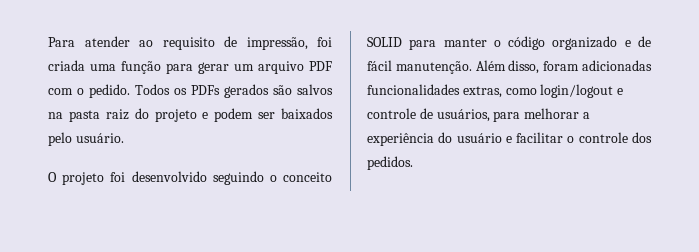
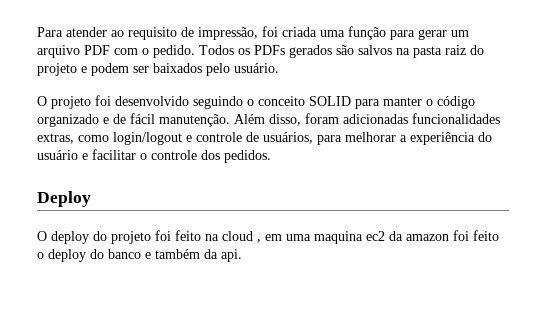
+ Deploy
+ O deploy do projeto foi feito na cloud , em uma maquina ec2 da amazon foi feito o deploy do banco e também da api.

